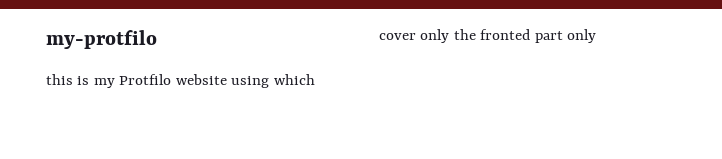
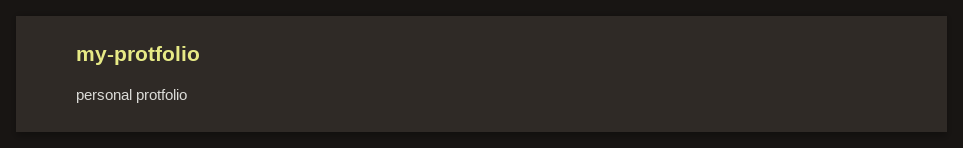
- my-protfilo
- this is my Protfilo website using which cover only the fronted part only
+ my-protfolio
+ personal protfolio

